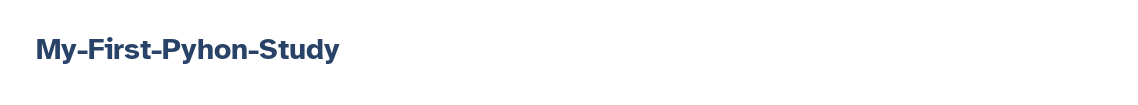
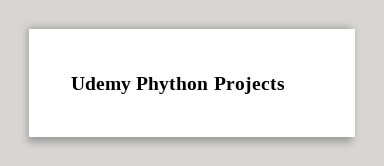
- My-First-Pyhon-Study
+ Udemy Phython Projects

